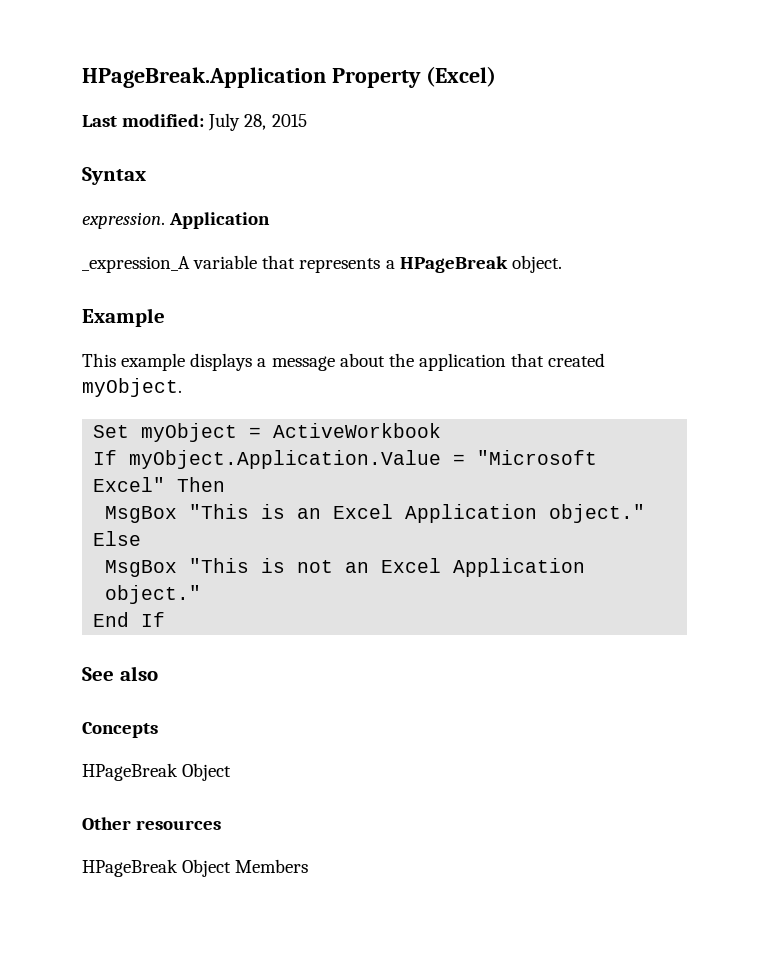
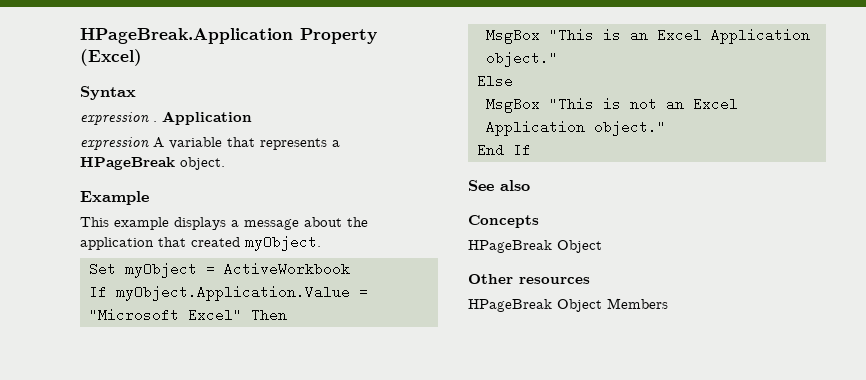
- Last modified: July 28, 2015
- expression.
+ expression .
- _expression_A variable that represents a HPageBreak object.
+ expression A variable that represents a HPageBreak object.

